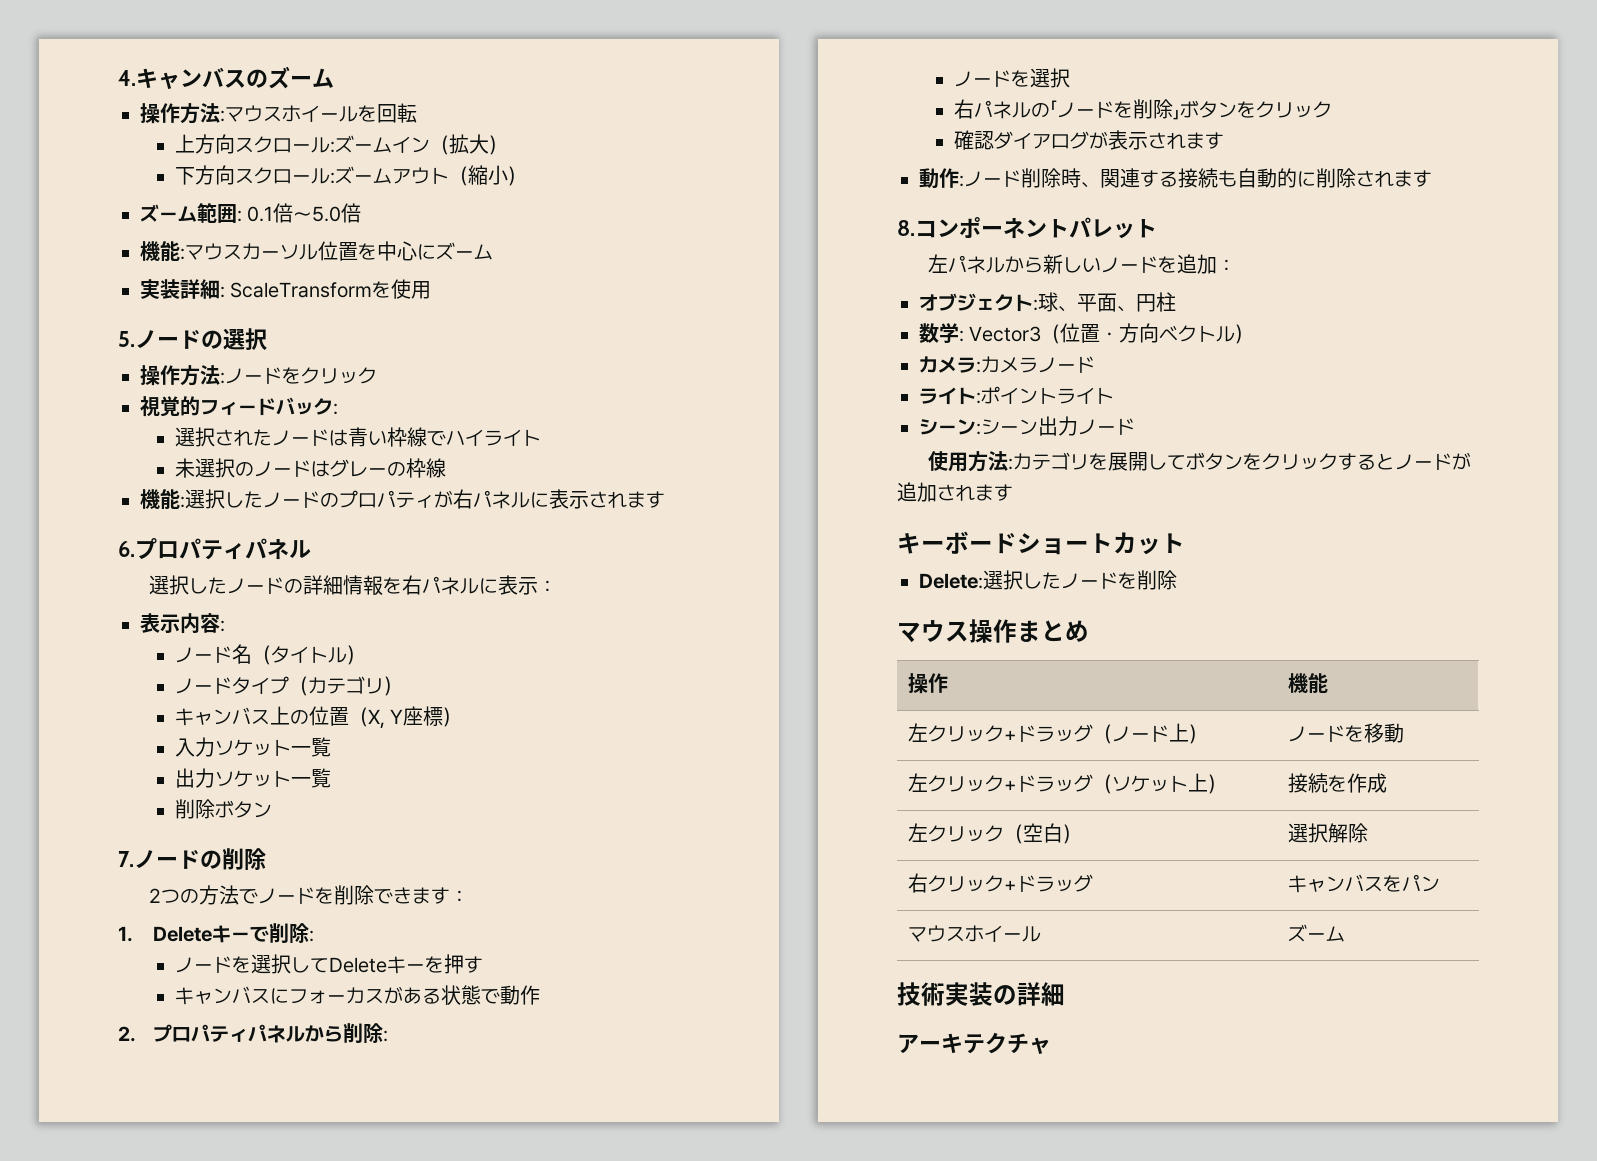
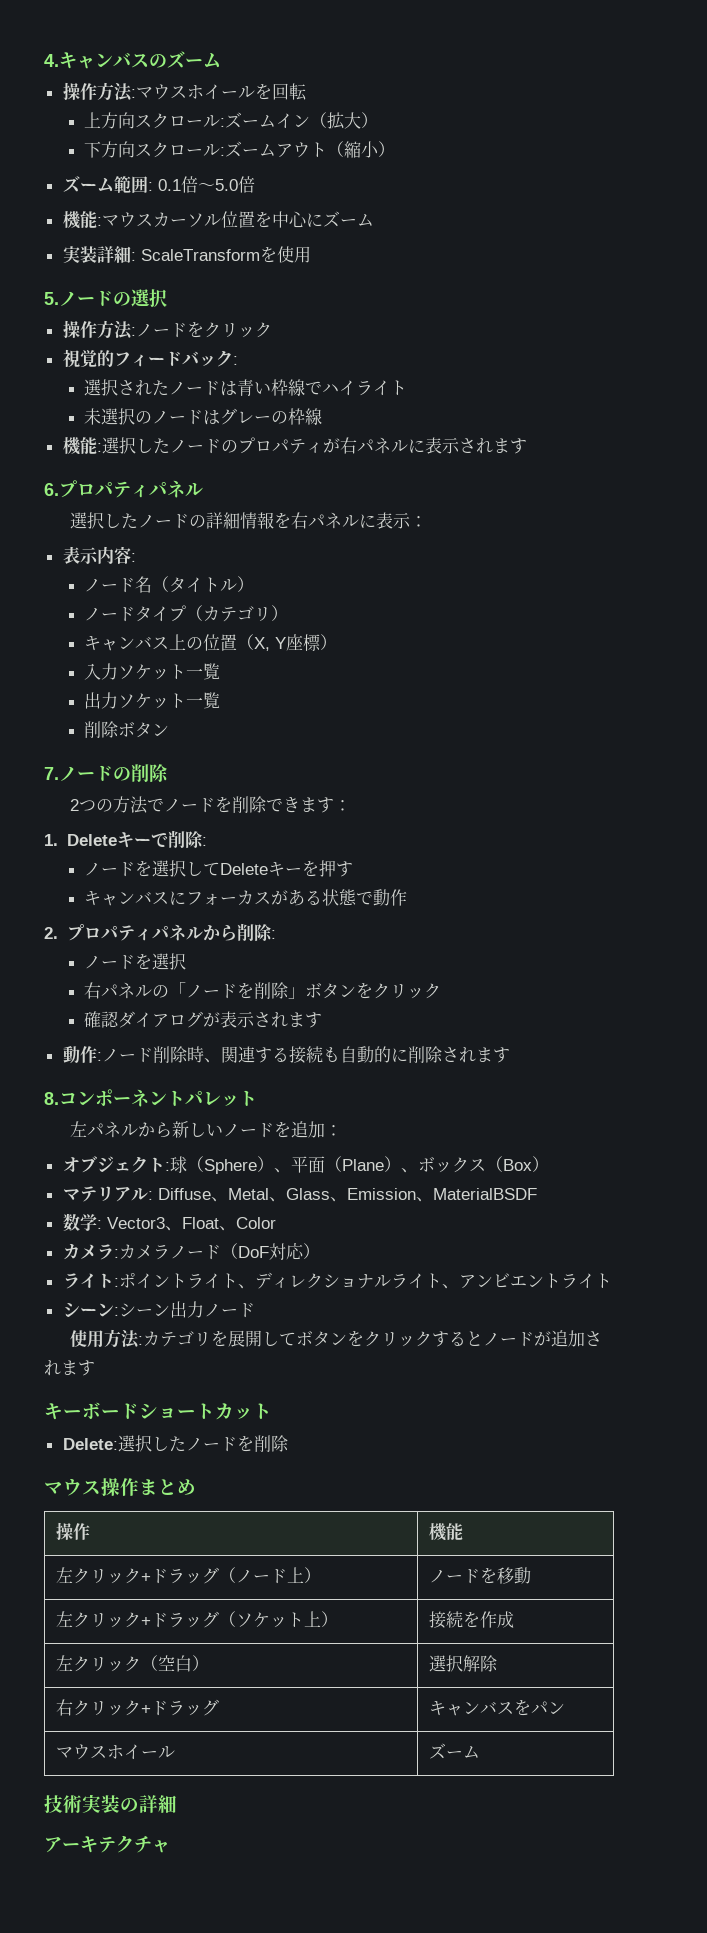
- オブジェクト:球、平面、円柱
- 数学: Vector3（位置・方向ベクトル）
+ オブジェクト:球（Sphere）、平面（Plane）、ボックス（Box）
+ マテリアル: Diffuse、Metal、Glass、Emission、MaterialBSDF
+ 数学: Vector3、Float、Color
- カメラ:カメラノード
+ カメラ:カメラノード（DoF対応）
- ライト:ポイントライト
+ ライト:ポイントライト、ディレクショナルライト、アンビエントライト

